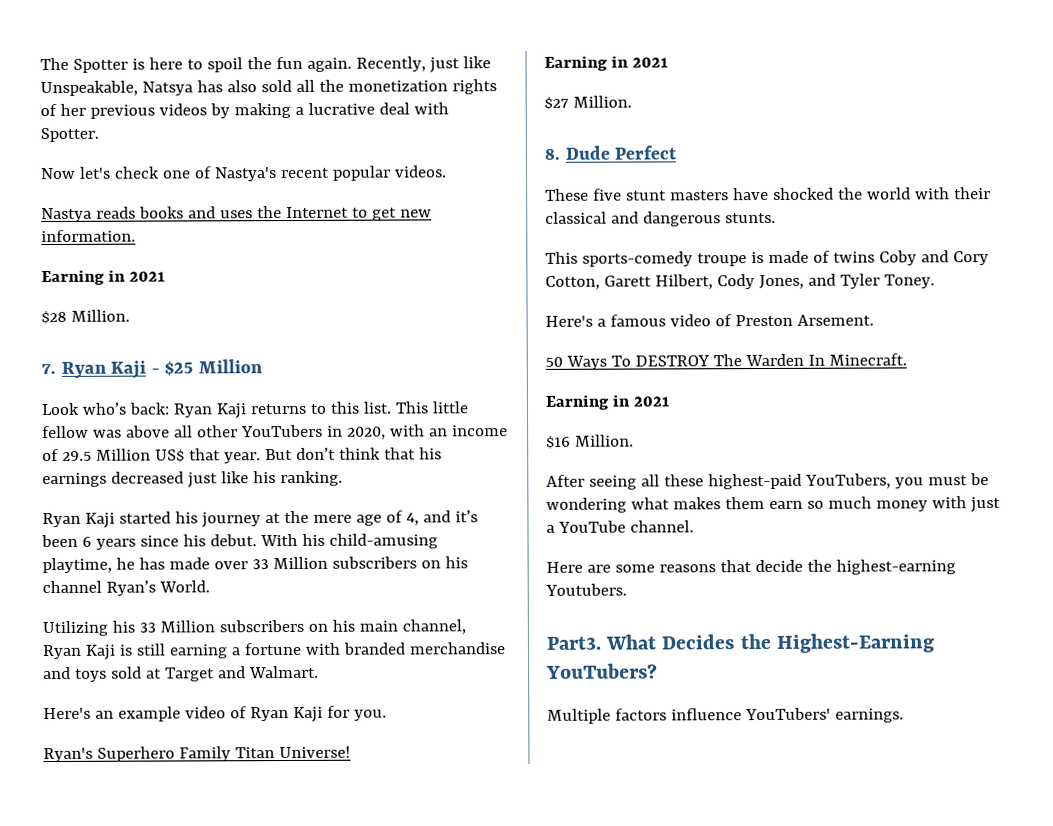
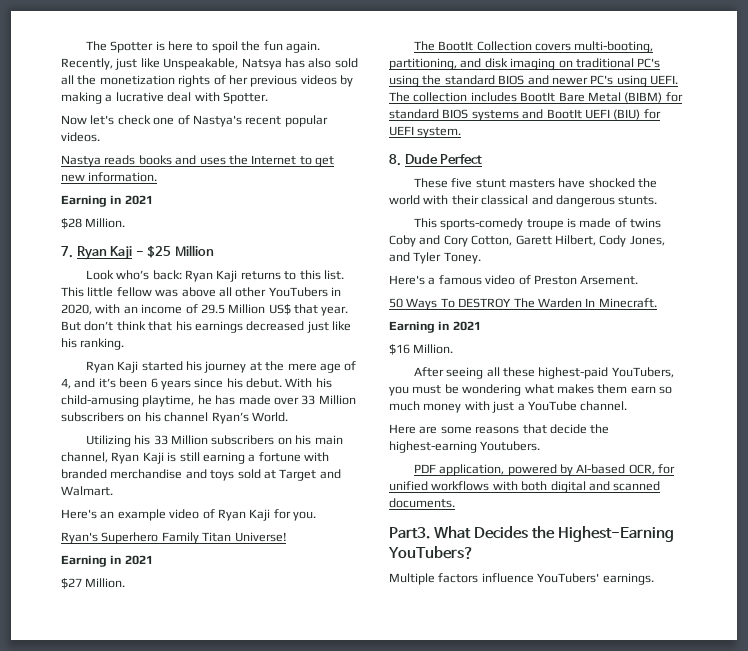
+ The BootIt Collection covers multi-booting, partitioning, and disk imaging on traditional PC's using the standard BIOS and newer PC's using UEFI. The collection includes BootIt Bare Metal (BIBM) for standard BIOS systems and BootIt UEFI (BIU) for UEFI system.
+ PDF application, powered by AI-based OCR, for unified workflows with both digital and scanned documents.

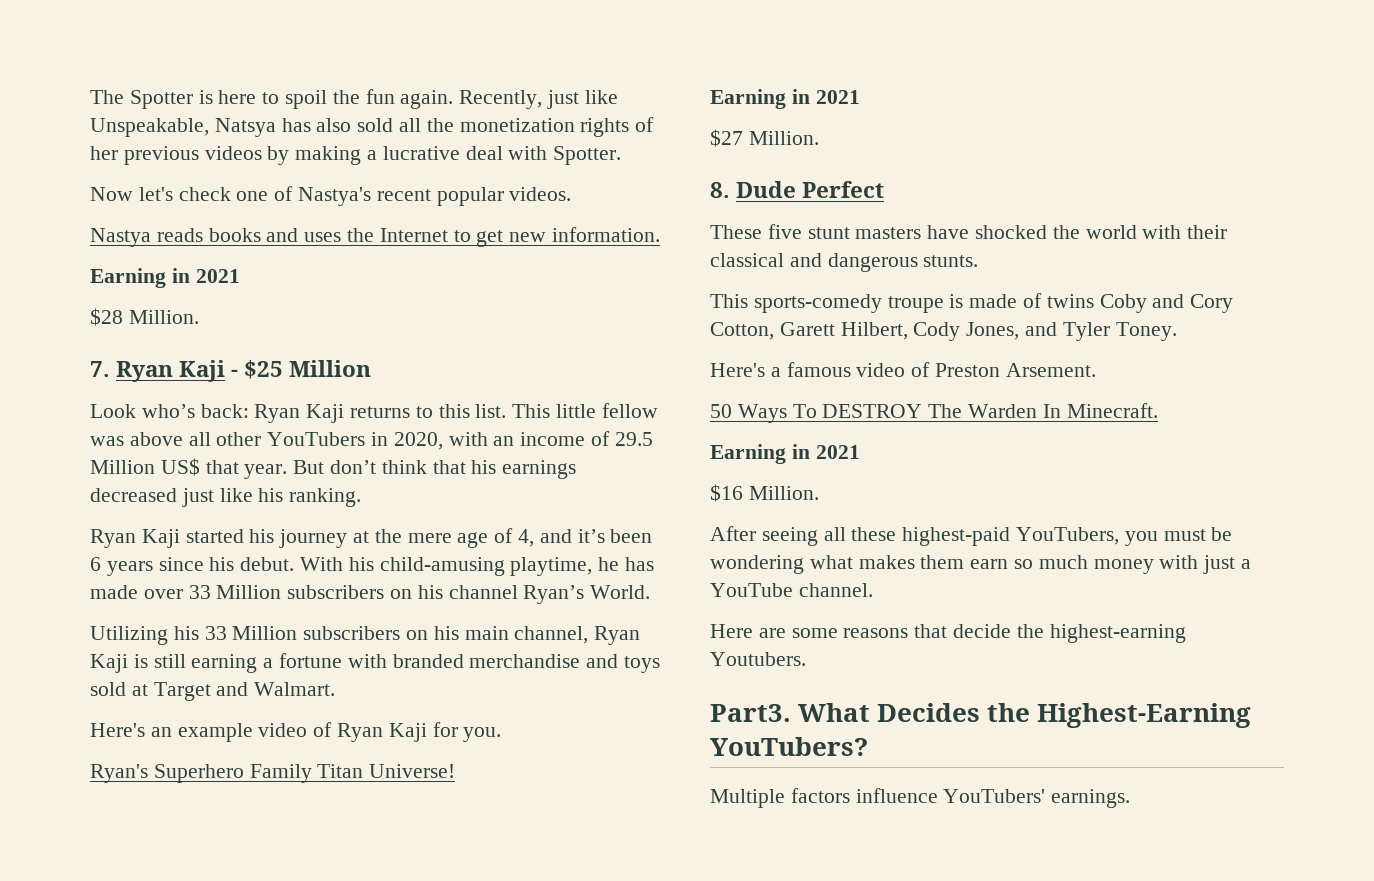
- The BootIt Collection covers multi-booting, partitioning, and disk imaging on traditional PC's using the standard BIOS and newer PC's using UEFI. The collection includes BootIt Bare Metal (BIBM) for standard BIOS systems and BootIt UEFI (BIU) for UEFI system.
- PDF application, powered by AI-based OCR, for unified workflows with both digital and scanned documents.

